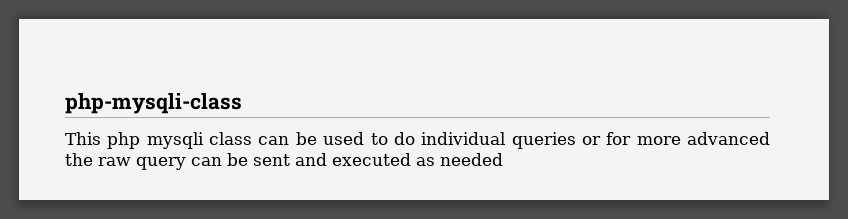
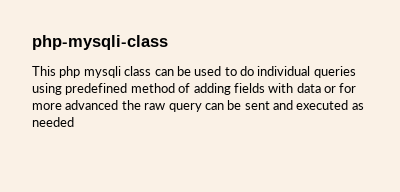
- This php mysqli class can be used to do individual queries or for more advanced the raw query can be sent and executed as needed
+ This php mysqli class can be used to do individual queries using predefined method of adding fields with data or for more advanced the raw query can be sent and executed as needed

